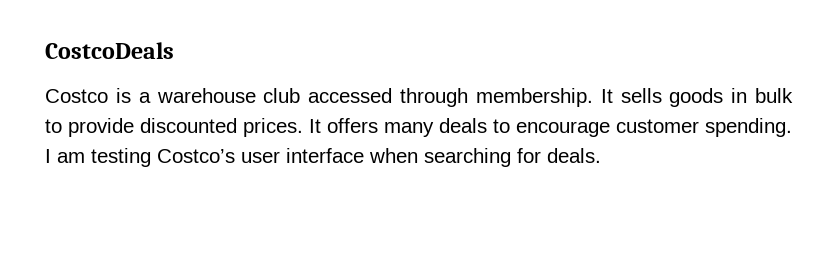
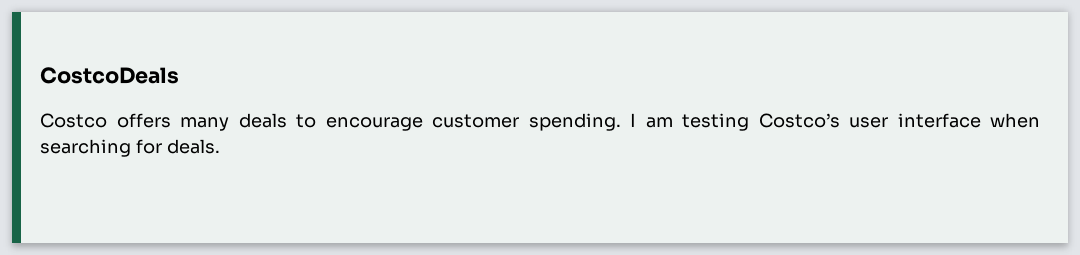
- Costco is a warehouse club accessed through membership. It sells goods in bulk to provide discounted prices. It offers many deals to encourage customer spending.
+ Costco offers many deals to encourage customer spending.

